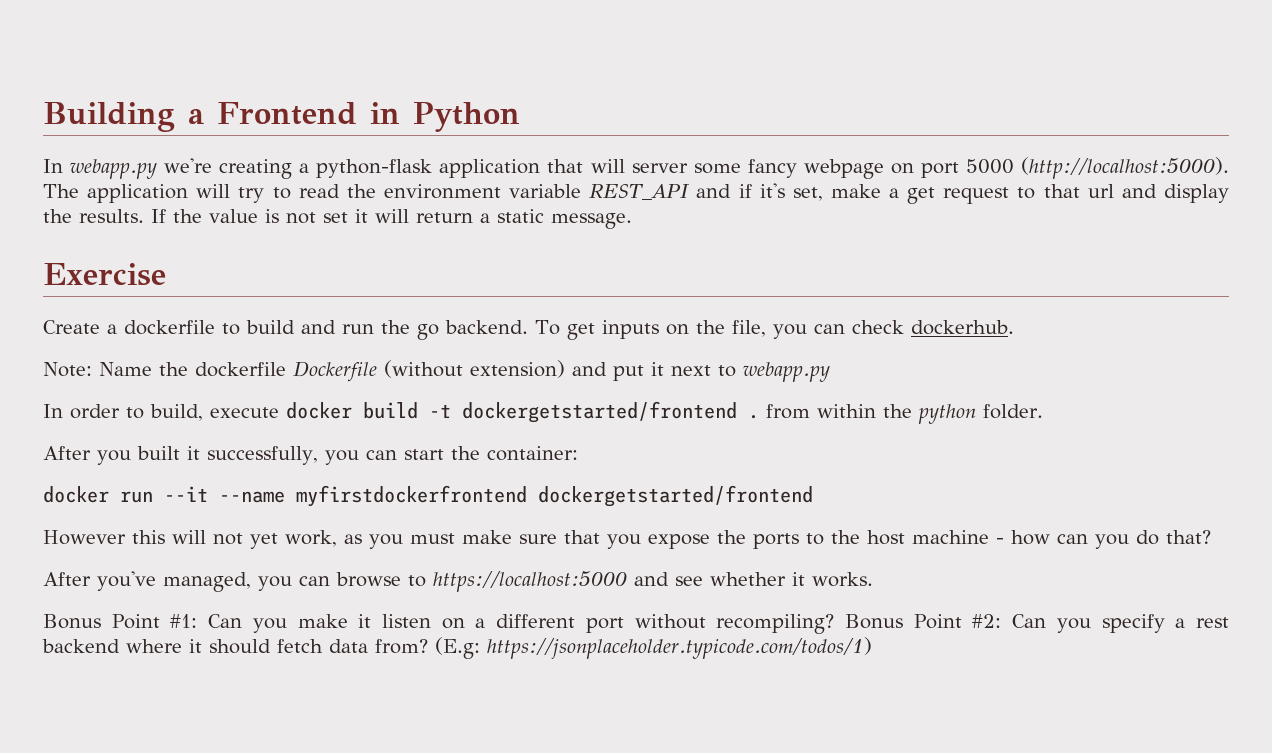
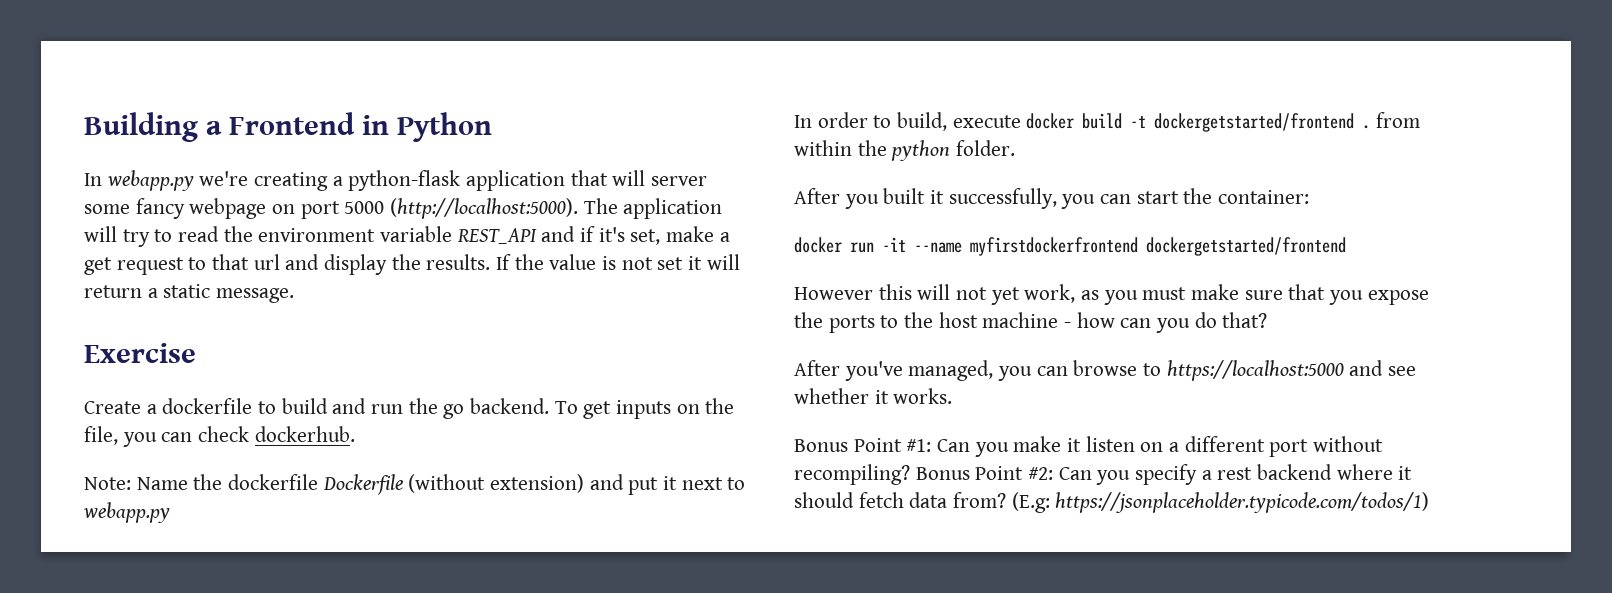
- docker run --it --name myfirstdockerfrontend dockergetstarted/frontend
+ docker run -it --name myfirstdockerfrontend dockergetstarted/frontend

